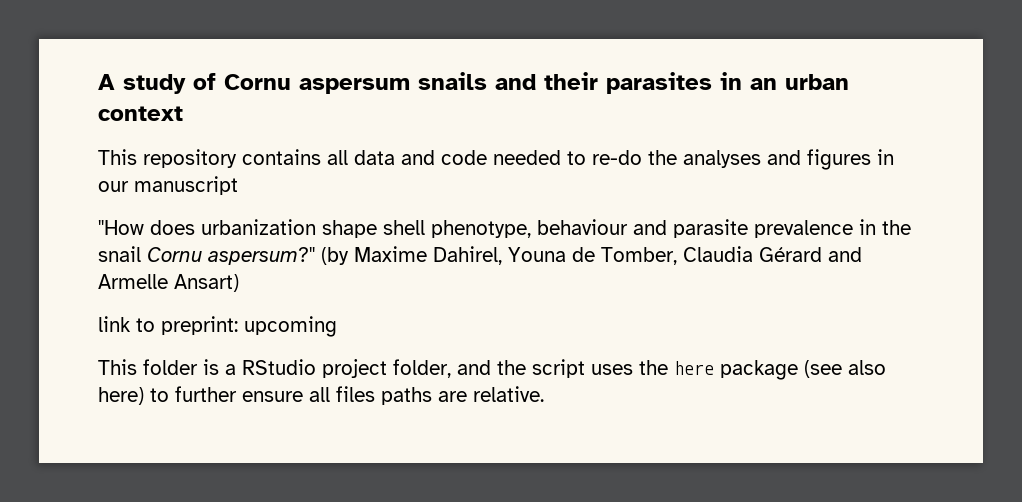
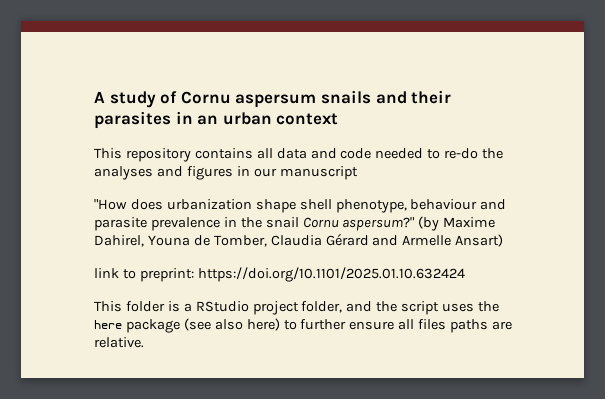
- link to preprint: upcoming
+ link to preprint: https://doi.org/10.1101/2025.01.10.632424

